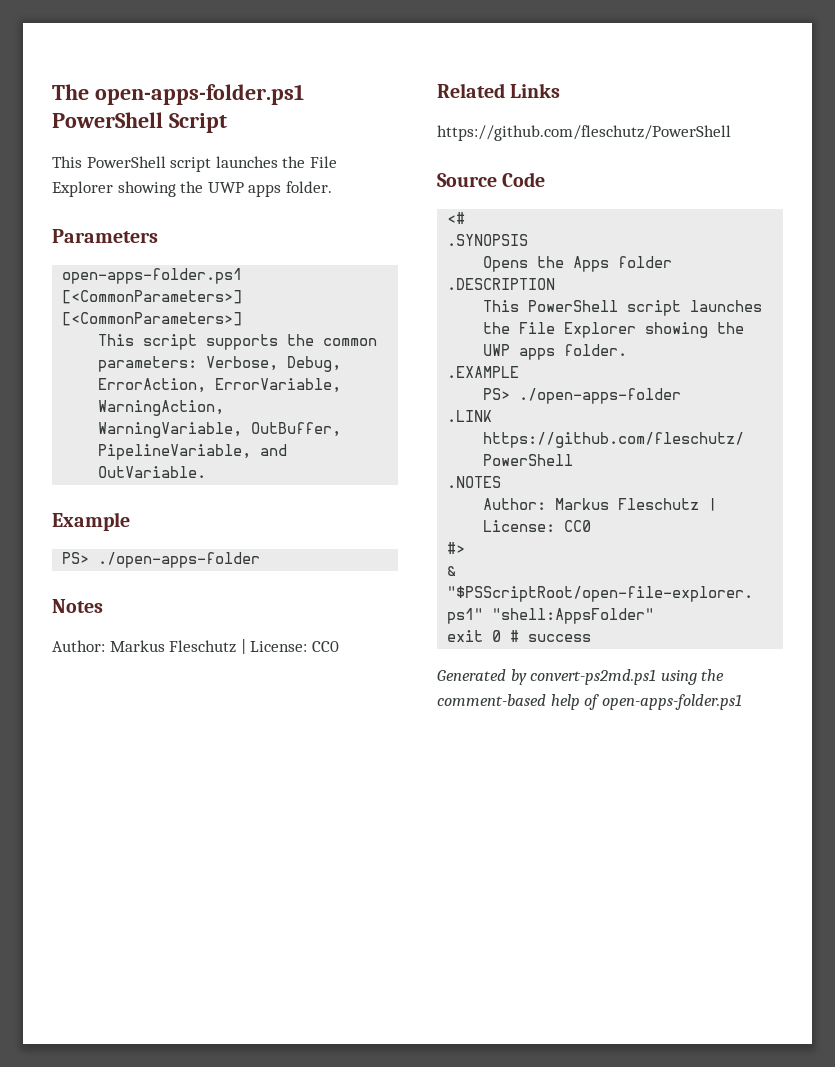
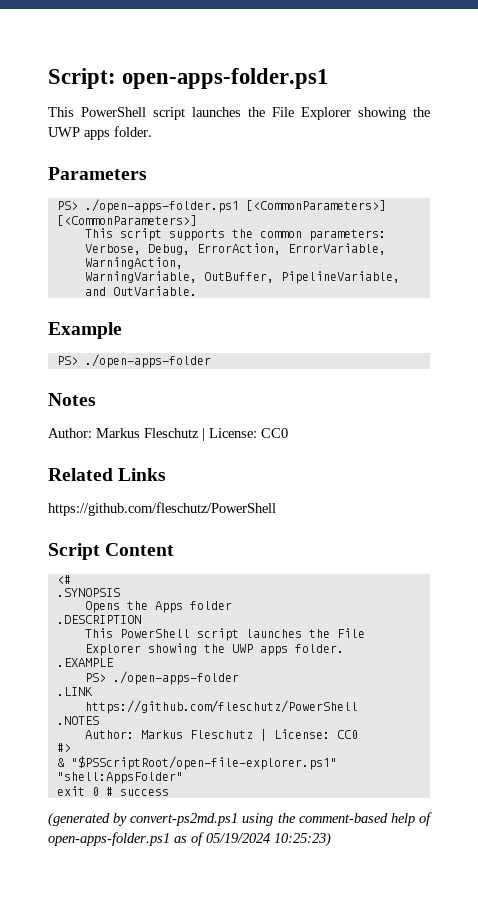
- The open-apps-folder.ps1 PowerShell Script
+ Script: open-apps-folder.ps1
- open-apps-folder.ps1 [<CommonParameters>]
+ PS> ./open-apps-folder.ps1 [<CommonParameters>]
- Source Code
+ Script Content
- Generated by convert-ps2md.ps1 using the comment-based help of open-apps-folder.ps1
+ (generated by convert-ps2md.ps1 using the comment-based help of open-apps-folder.ps1 as of 05/19/2024 10:25:23)

